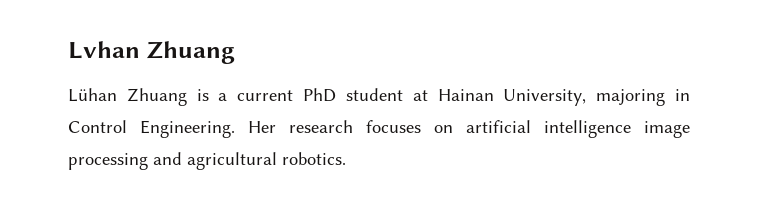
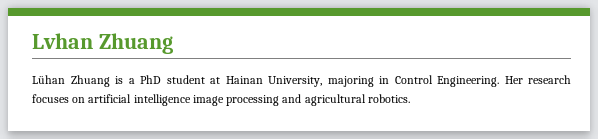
- Lühan Zhuang is a current PhD student at Hainan University, majoring in Control Engineering.
+ Lühan Zhuang is a PhD student at Hainan University, majoring in Control Engineering.

